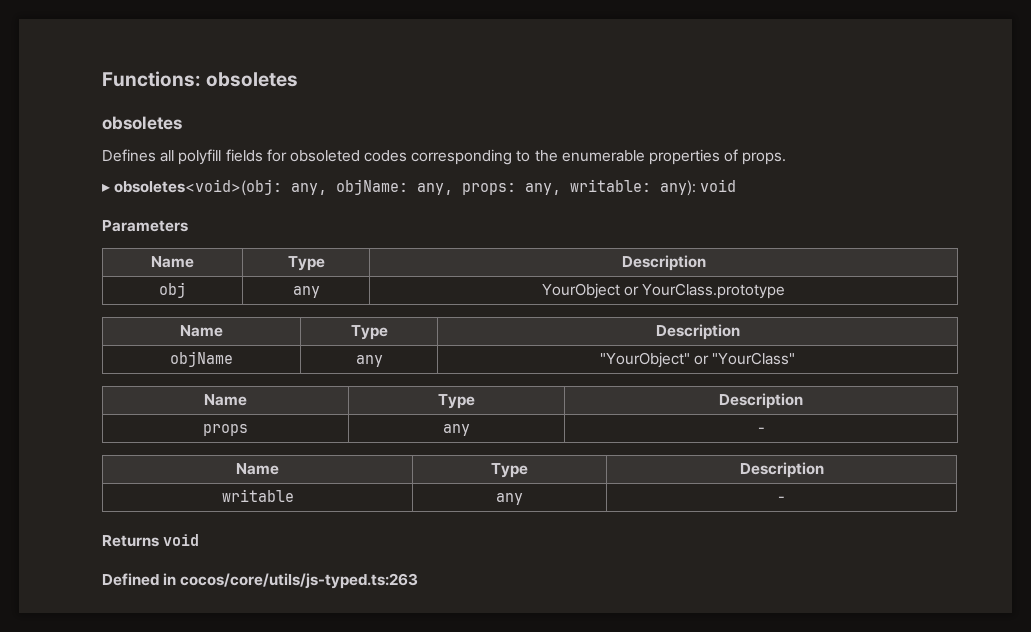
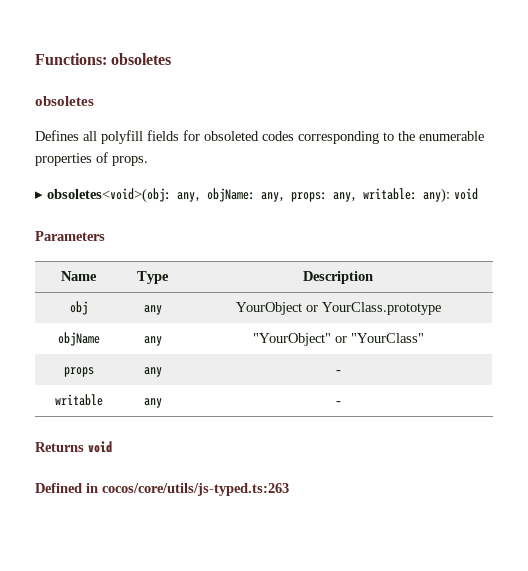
  obj | any | YourObject or YourClass.prototype
- Name | Type | Description
  objName | any | "YourObject" or "YourClass"
- Name | Type | Description
  props | any | -
- Name | Type | Description

